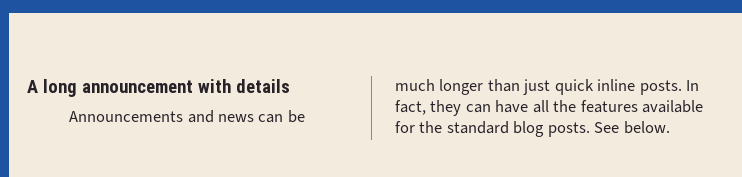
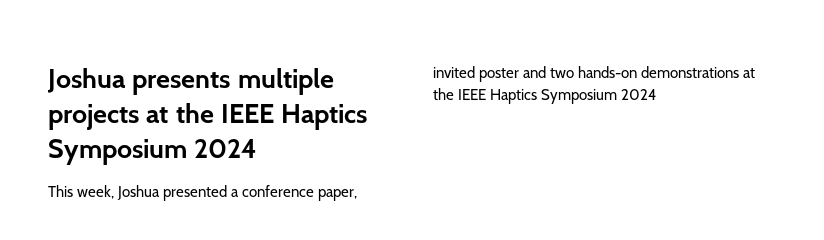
- A long announcement with details
- Announcements and news can be much longer than just quick inline posts. In fact, they can have all the features available for the standard blog posts. See below.
+ Joshua presents multiple projects at the IEEE Haptics Symposium 2024
+ This week, Joshua presented a conference paper, invited poster and two hands-on demonstrations at the IEEE Haptics Symposium 2024

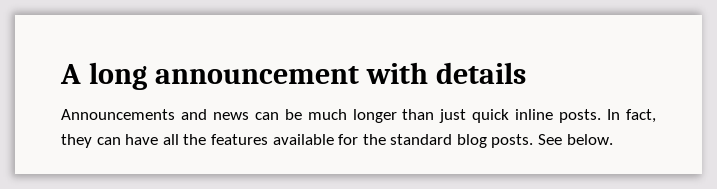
- Joshua presents multiple projects at the IEEE Haptics Symposium 2024
- This week, Joshua presented a conference paper, invited poster and two hands-on demonstrations at the IEEE Haptics Symposium 2024
+ A long announcement with details
+ Announcements and news can be much longer than just quick inline posts. In fact, they can have all the features available for the standard blog posts. See below.

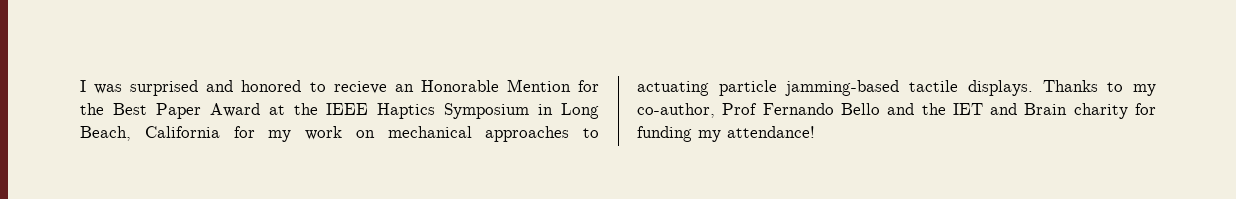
- A long announcement with details
- Announcements and news can be much longer than just quick inline posts. In fact, they can have all the features available for the standard blog posts. See below.
+ I was surprised and honored to recieve an Honorable Mention for the Best Paper Award at the IEEE Haptics Symposium in Long Beach, California for my work on mechanical approaches to actuating particle jamming-based tactile displays. Thanks to my co-author, Prof Fernando Bello and the IET and Brain charity for funding my attendance!

